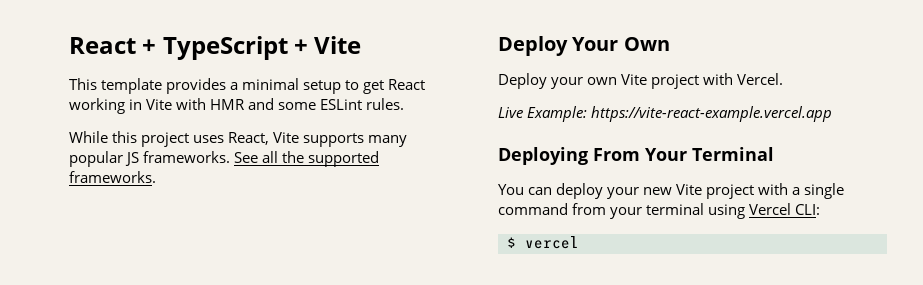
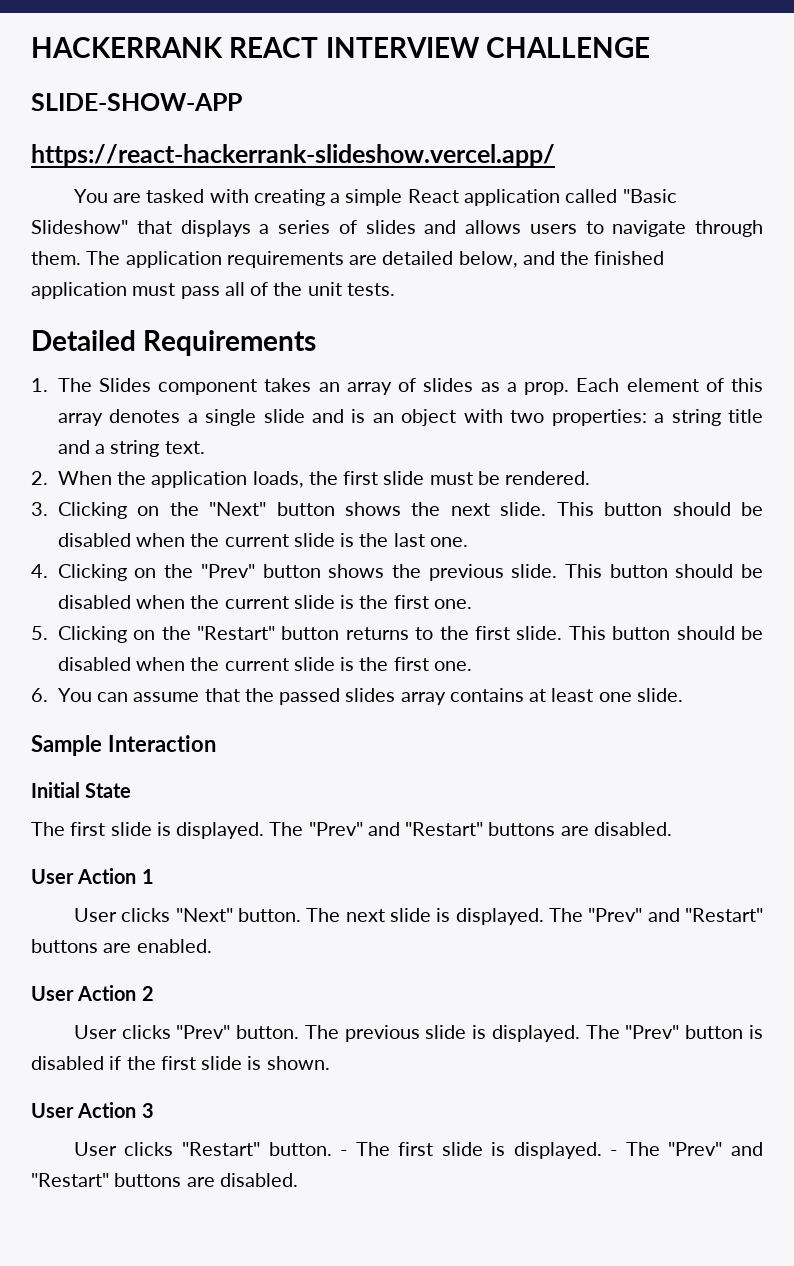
- React + TypeScript + Vite
- This template provides a minimal setup to get React working in Vite with HMR and some ESLint rules.
- While this project uses React, Vite supports many popular JS frameworks. See all the supported frameworks.
- Deploy Your Own
- Deploy your own Vite project with Vercel.
- Live Example: https://vite-react-example.vercel.app
- Deploying From Your Terminal
- You can deploy your new Vite project with a single command from your terminal using Vercel CLI:
- $ vercel
+ HACKERRANK REACT INTERVIEW CHALLENGE
+ SLIDE-SHOW-APP
+ https://react-hackerrank-slideshow.vercel.app/
+ You are tasked with creating a simple React application called "Basic Slideshow" that displays a series of slides and allows users to navigate through them. The application requirements are detailed below, and the finished application must pass all of the unit tests.
+ Detailed Requirements
+ 1. The Slides component takes an array of slides as a prop. Each element of this array denotes a single slide and is an object with two properties: a string title and a string text.
+ 2. When the application loads, the first slide must be rendered.
+ 3. Clicking on the "Next" button shows the next slide. This button should be disabled when the current slide is the last one.
+ 4. Clicking on the "Prev" button shows the previous slide. This button should be disabled when the current slide is the first one.
+ 5. Clicking on the "Restart" button returns to the first slide. This button should be disabled when the current slide is the first one.
+ 6. You can assume that the passed slides array contains at least one slide.
+ Sample Interaction
+ Initial State
+ The first slide is displayed. The "Prev" and "Restart" buttons are disabled.
+ User Action 1
+ User clicks "Next" button. The next slide is displayed. The "Prev" and "Restart" buttons are enabled.
+ User Action 2
+ User clicks "Prev" button. The previous slide is displayed. The "Prev" button is disabled if the first slide is shown.
+ User Action 3
+ User clicks "Restart" button. - The first slide is displayed. - The "Prev" and "Restart" buttons are disabled.

